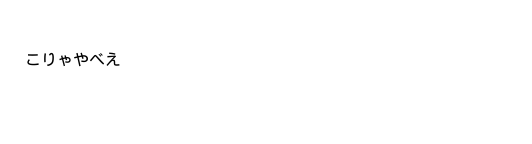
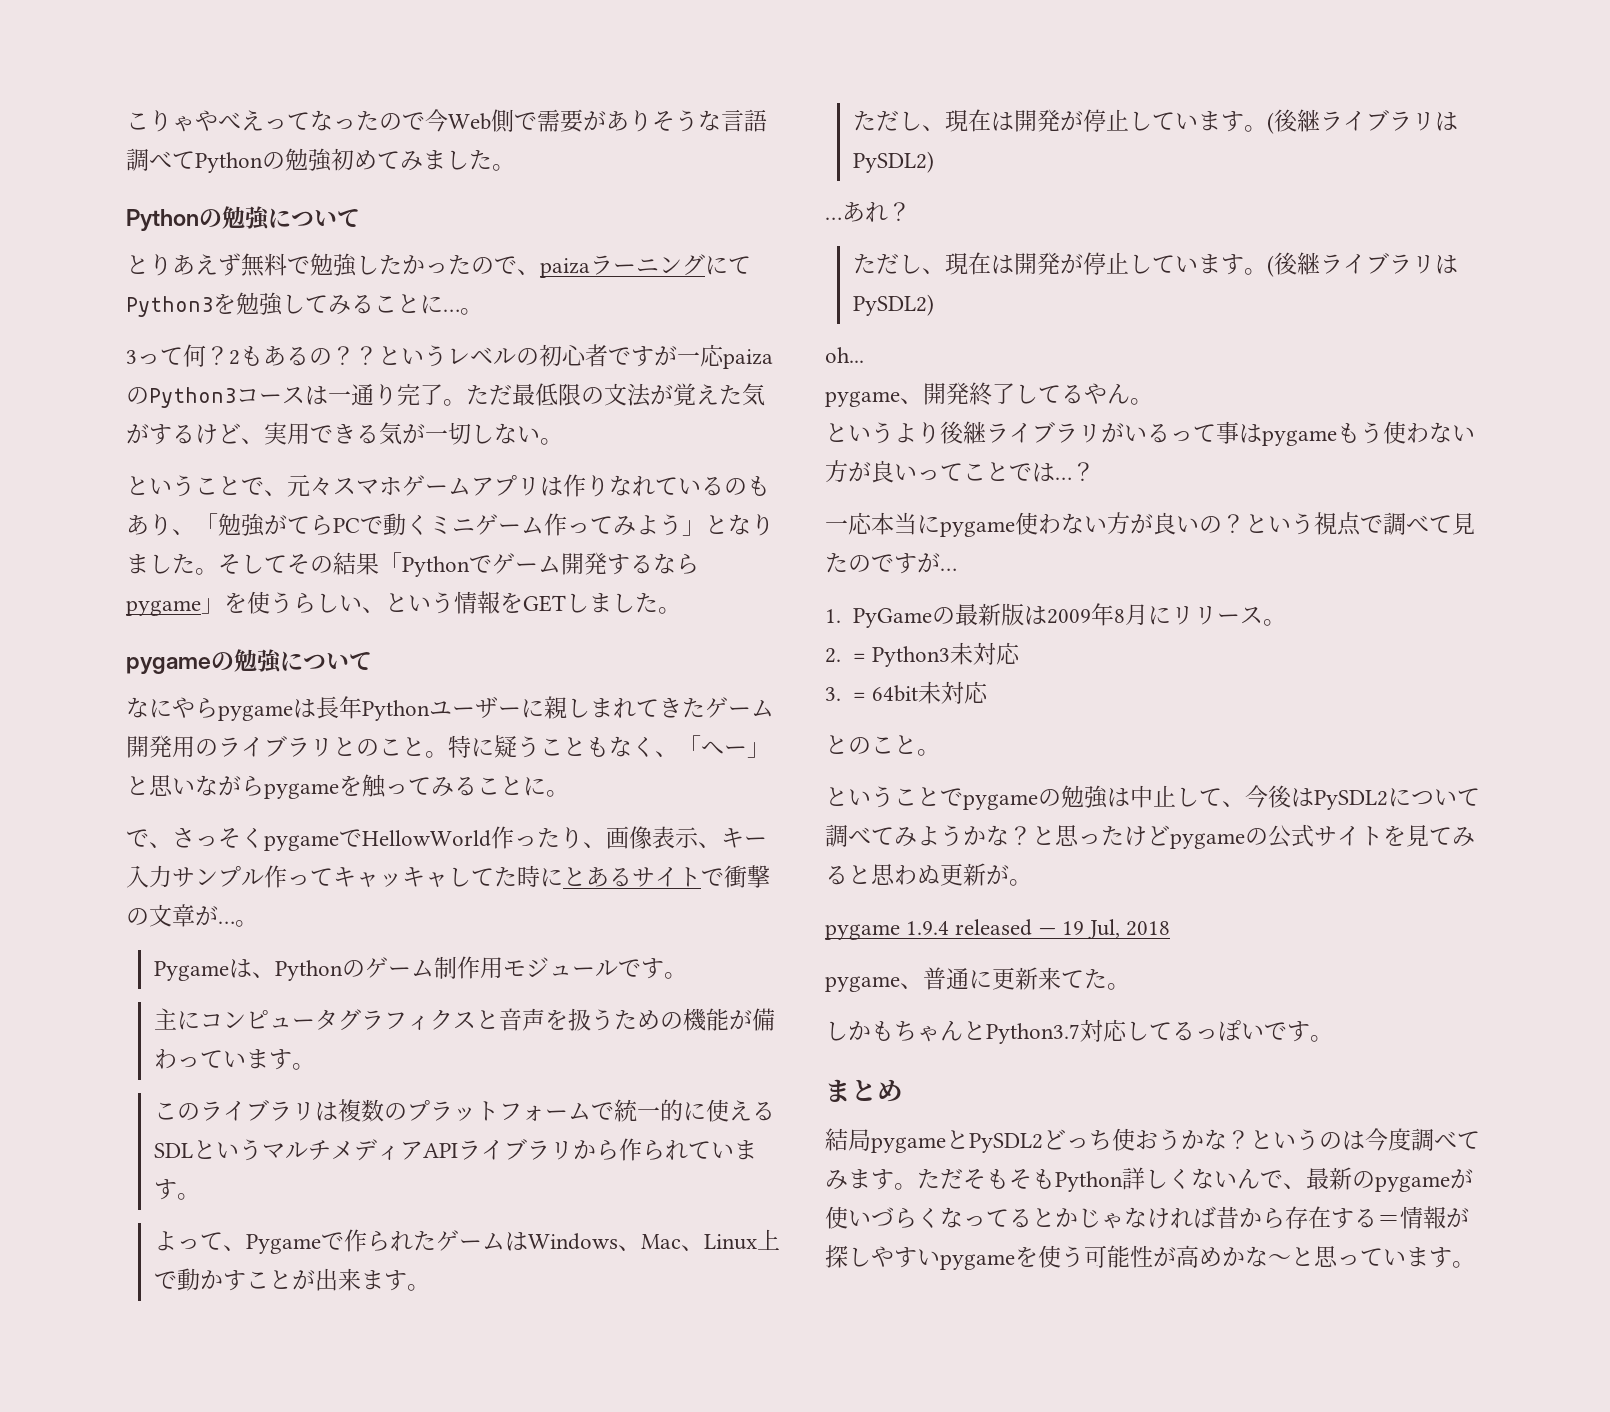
- こりゃやべえ
+ こりゃやべえってなったので今Web側で需要がありそうな言語調べてPythonの勉強初めてみました。
+ Pythonの勉強について
+ とりあえず無料で勉強したかったので、paizaラーニングにてPython3を勉強してみることに…。
+ 3って何？2もあるの？？というレベルの初心者ですが一応paizaのPython3コースは一通り完了。ただ最低限の文法が覚えた気がするけど、実用できる気が一切しない。
+ ということで、元々スマホゲームアプリは作りなれているのもあり、「勉強がてらPCで動くミニゲーム作ってみよう」となりました。そしてその結果「Pythonでゲーム開発するならpygame」を使うらしい、という情報をGETしました。
+ pygameの勉強について
+ なにやらpygameは長年Pythonユーザーに親しまれてきたゲーム開発用のライブラリとのこと。特に疑うこともなく、「へー」と思いながらpygameを触ってみることに。
+ で、さっそくpygameでHellowWorld作ったり、画像表示、キー入力サンプル作ってキャッキャしてた時にとあるサイトで衝撃の文章が…。
+ Pygameは、Pythonのゲーム制作用モジュールです。
+ 主にコンピュータグラフィクスと音声を扱うための機能が備わっています。
+ このライブラリは複数のプラットフォームで統一的に使えるSDLというマルチメディアAPIライブラリから作られています。
+ よって、Pygameで作られたゲームはWindows、Mac、Linux上で動かすことが出来ます。
+ ただし、現在は開発が停止しています。(後継ライブラリはPySDL2)
+ …あれ？
+ ただし、現在は開発が停止しています。(後継ライブラリはPySDL2)
+ oh...
+ pygame、開発終了してるやん。
+ というより後継ライブラリがいるって事はpygameもう使わない方が良いってことでは…？
+ 一応本当にpygame使わない方が良いの？という視点で調べて見たのですが…
+ 1. PyGameの最新版は2009年8月にリリース。
+ 2. = Python3未対応
+ 3. = 64bit未対応
+ とのこと。
+ ということでpygameの勉強は中止して、今後はPySDL2について調べてみようかな？と思ったけどpygameの公式サイトを見てみると思わぬ更新が。
+ pygame 1.9.4 released — 19 Jul, 2018
+ pygame、普通に更新来てた。
+ しかもちゃんとPython3.7対応してるっぽいです。
+ まとめ
+ 結局pygameとPySDL2どっち使おうかな？というのは今度調べてみます。ただそもそもPython詳しくないんで、最新のpygameが使いづらくなってるとかじゃなければ昔から存在する＝情報が探しやすいpygameを使う可能性が高めかな〜と思っています。

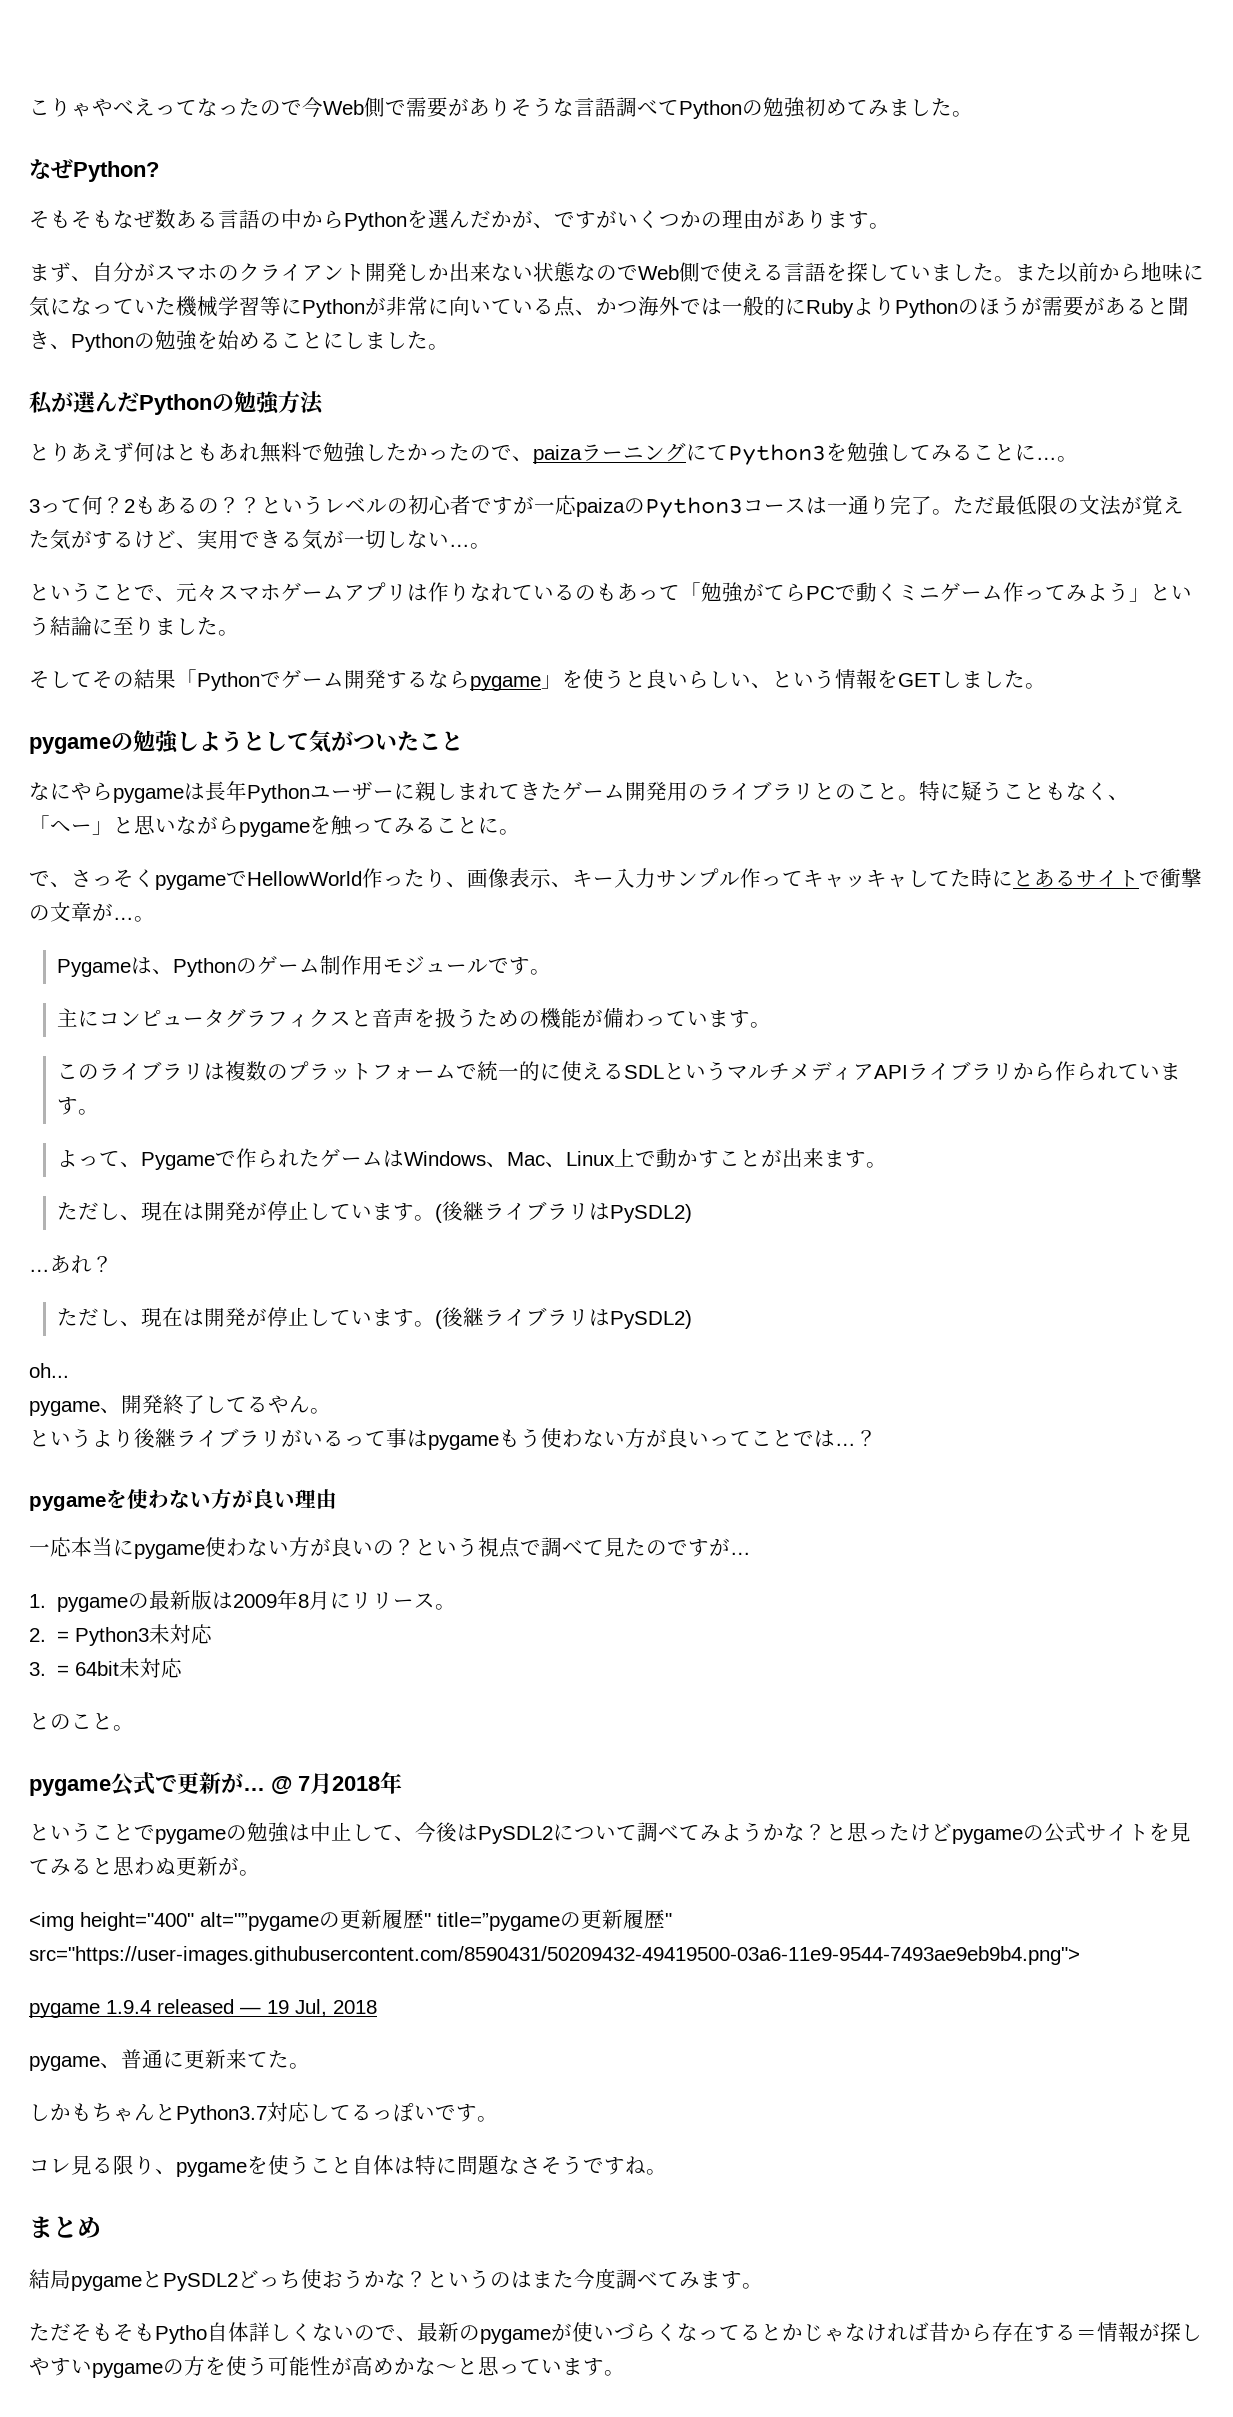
- Pythonの勉強について
+ なぜPython?
+ そもそもなぜ数ある言語の中からPythonを選んだかが、ですがいくつかの理由があります。
+ まず、自分がスマホのクライアント開発しか出来ない状態なのでWeb側で使える言語を探していました。また以前から地味に気になっていた機械学習等にPythonが非常に向いている点、かつ海外では一般的にRubyよりPythonのほうが需要があると聞き、Pythonの勉強を始めることにしました。
+ 私が選んだPythonの勉強方法
- とりあえず無料で勉強したかったので、paizaラーニングにてPython3を勉強してみることに…
+ とりあえず何はともあれ無料で勉強したかったので、paizaラーニングにてPython3を勉強してみることに…
- ただ最低限の文法が覚えた気がするけど、実用できる気が一切しない。
+ ただ最低限の文法が覚えた気がするけど、実用できる気が一切しない…。
- ということで、元々スマホゲームアプリは作りなれているのもあり、「勉強がてらPCで動くミニゲーム作ってみよう」となりました。そしてその結果「Pythonでゲーム開発するならpygame」を使うらしい、という情報をGETしました。
+ ということで、元々スマホゲームアプリは作りなれているのもあって「勉強がてらPCで動くミニゲーム作ってみよう」という結論に至りました。
+ そしてその結果「Pythonでゲーム開発するならpygame」を使うと良いらしい、という情報をGETしました。
- pygameの勉強について
+ pygameの勉強しようとして気がついたこと
+ pygameを使わない方が良い理由
- 1. PyGameの最新版は2009年8月にリリース。
+ 1. pygameの最新版は2009年8月にリリース。
+ pygame公式で更新が… @ 7月2018年
+ <img height="400" alt="”pygameの更新履歴" title=”pygameの更新履歴" src="https://user-images.githubusercontent.com/8590431/50209432-49419500-03a6-11e9-9544-7493ae9eb9b4.png">
+ コレ見る限り、pygameを使うこと自体は特に問題なさそうですね。
- というのは今度調べてみます。ただそもそもPython詳しくないんで、最新のpygameが使いづらくなってるとかじゃなければ昔から存在する＝情報が探しやすいpygameを使う可能性が高めかな〜と思っています。
+ というのはまた今度調べてみます。
+ ただそもそもPytho自体詳しくないので、最新のpygameが使いづらくなってるとかじゃなければ昔から存在する＝情報が探しやすいpygameの方を使う可能性が高めかな〜と思っています。

